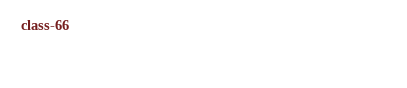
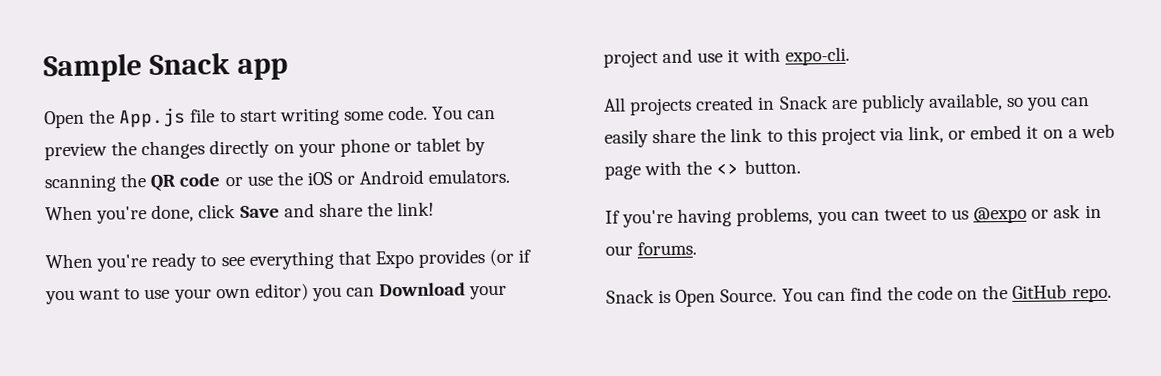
- class-66
+ Sample Snack app
+ Open the App.js file to start writing some code. You can preview the changes directly on your phone or tablet by scanning the QR code or use the iOS or Android emulators. When you're done, click Save and share the link!
+ When you're ready to see everything that Expo provides (or if you want to use your own editor) you can Download your project and use it with expo-cli.
+ All projects created in Snack are publicly available, so you can easily share the link to this project via link, or embed it on a web page with the <> button.
+ If you're having problems, you can tweet to us @expo or ask in our forums.
+ Snack is Open Source. You can find the code on the GitHub repo.

